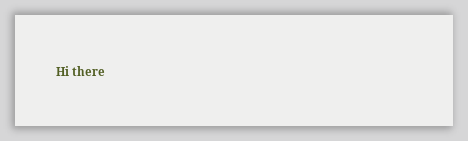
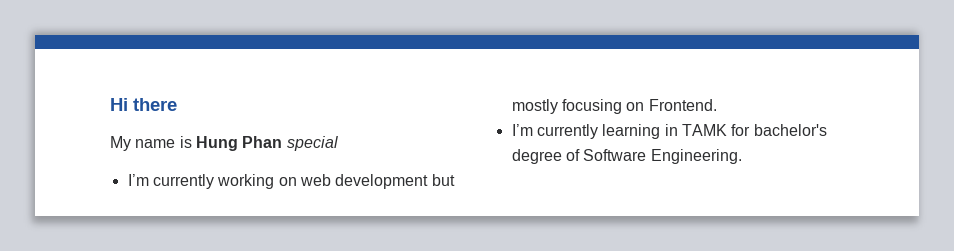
+ My name is Hung Phan special
+ I’m currently working on web development but mostly focusing on Frontend.
+ I’m currently learning in TAMK for bachelor's degree of Software Engineering.

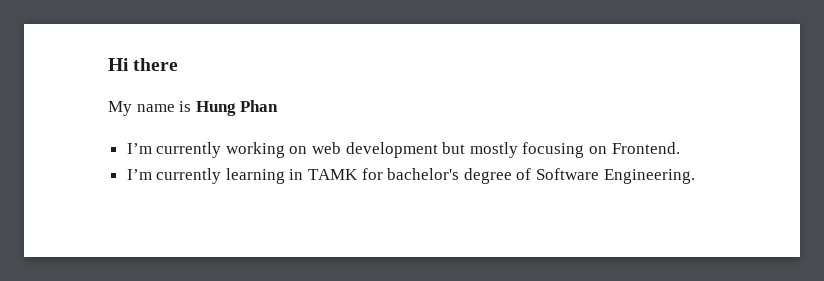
- My name is Hung Phan special
+ My name is Hung Phan

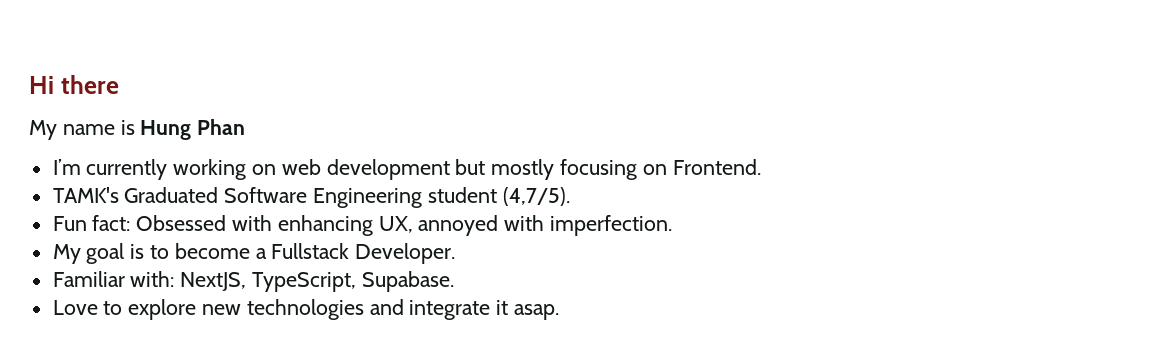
- I’m currently learning in TAMK for bachelor's degree of Software Engineering.
+ TAMK's Graduated Software Engineering student (4,7/5).
+ Fun fact: Obsessed with enhancing UX, annoyed with imperfection.
+ My goal is to become a Fullstack Developer.
+ Familiar with: NextJS, TypeScript, Supabase.
+ Love to explore new technologies and integrate it asap.

